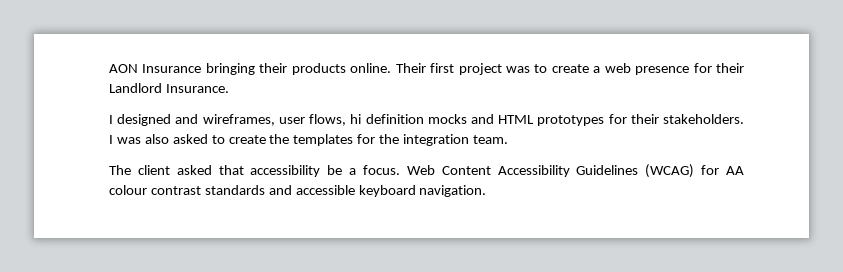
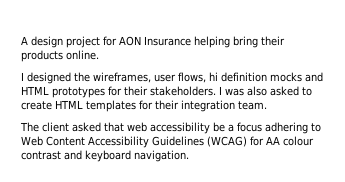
- AON Insurance bringing their products online. Their first project was to create a web presence for their Landlord Insurance.
+ A design project for AON Insurance helping bring their products online.
- I designed and wireframes, user flows, hi definition mocks and HTML prototypes for their stakeholders.
+ I designed the wireframes, user flows, hi definition mocks and HTML prototypes for their stakeholders.
- I was also asked to create the templates for the integration team.
+ I was also asked to create HTML templates for their integration team.
- The client asked that accessibility be a focus. Web Content Accessibility Guidelines (WCAG) for AA colour contrast standards and accessible keyboard navigation.
+ The client asked that web accessibility be a focus adhering to Web Content Accessibility Guidelines (WCAG) for AA colour contrast and keyboard navigation.

